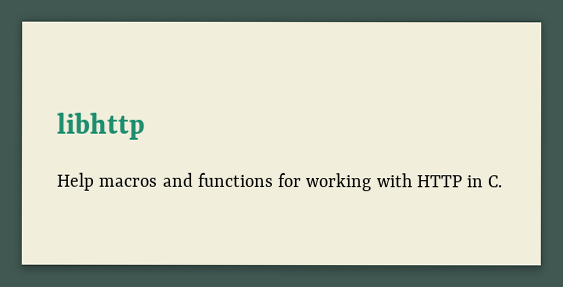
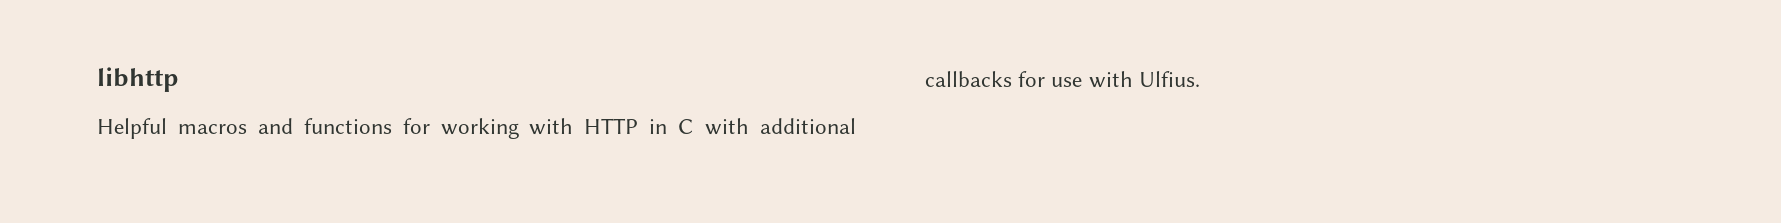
- Help macros and functions for working with HTTP in C.
+ Helpful macros and functions for working with HTTP in C with additional callbacks for use with Ulfius.

